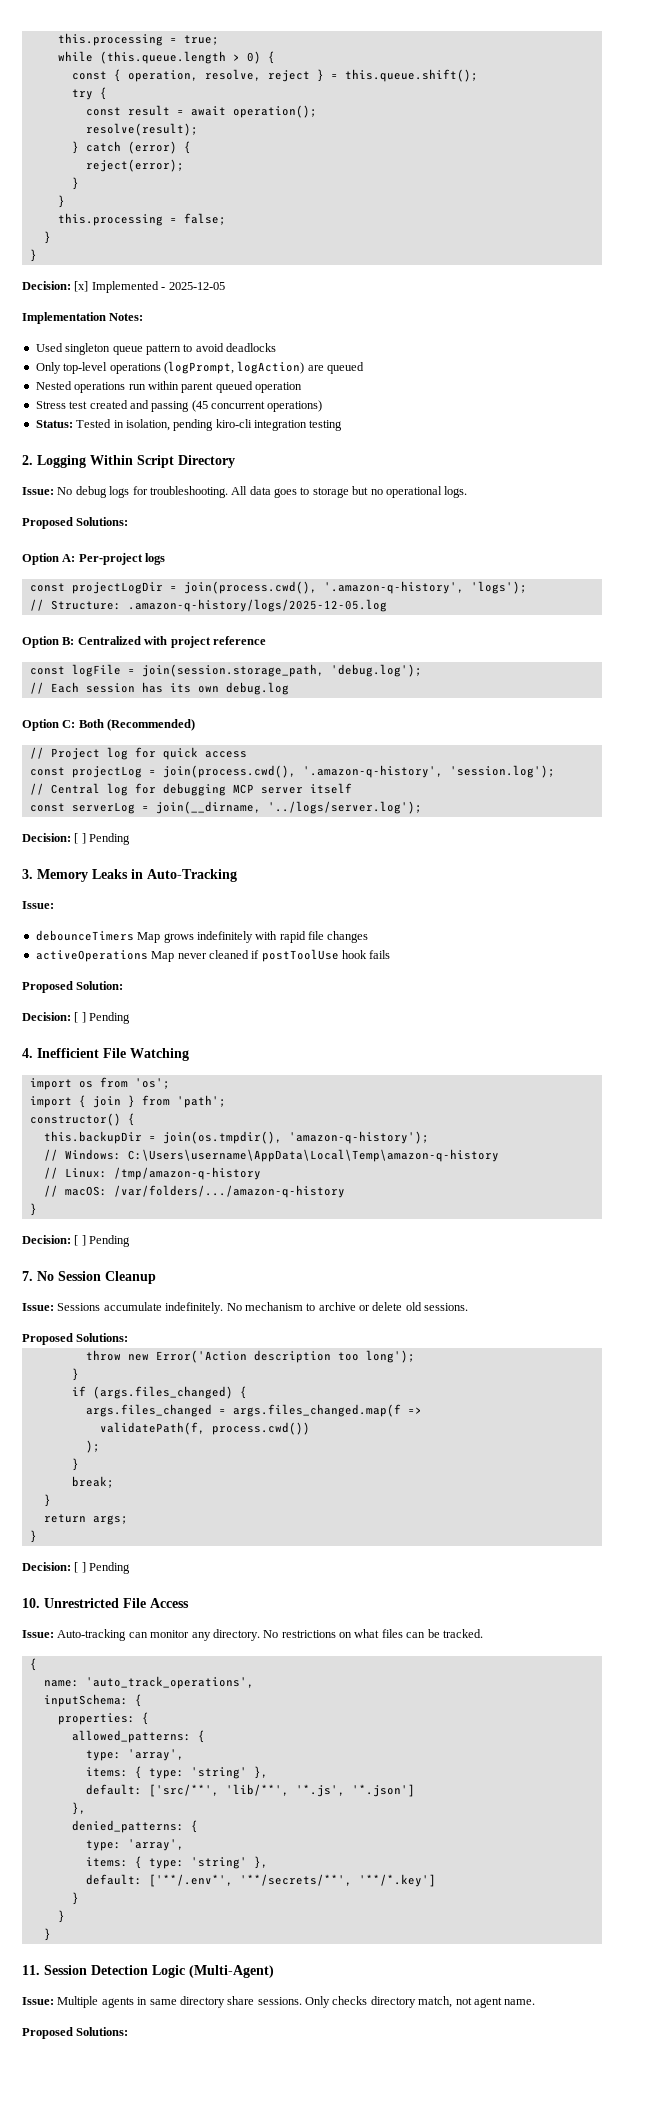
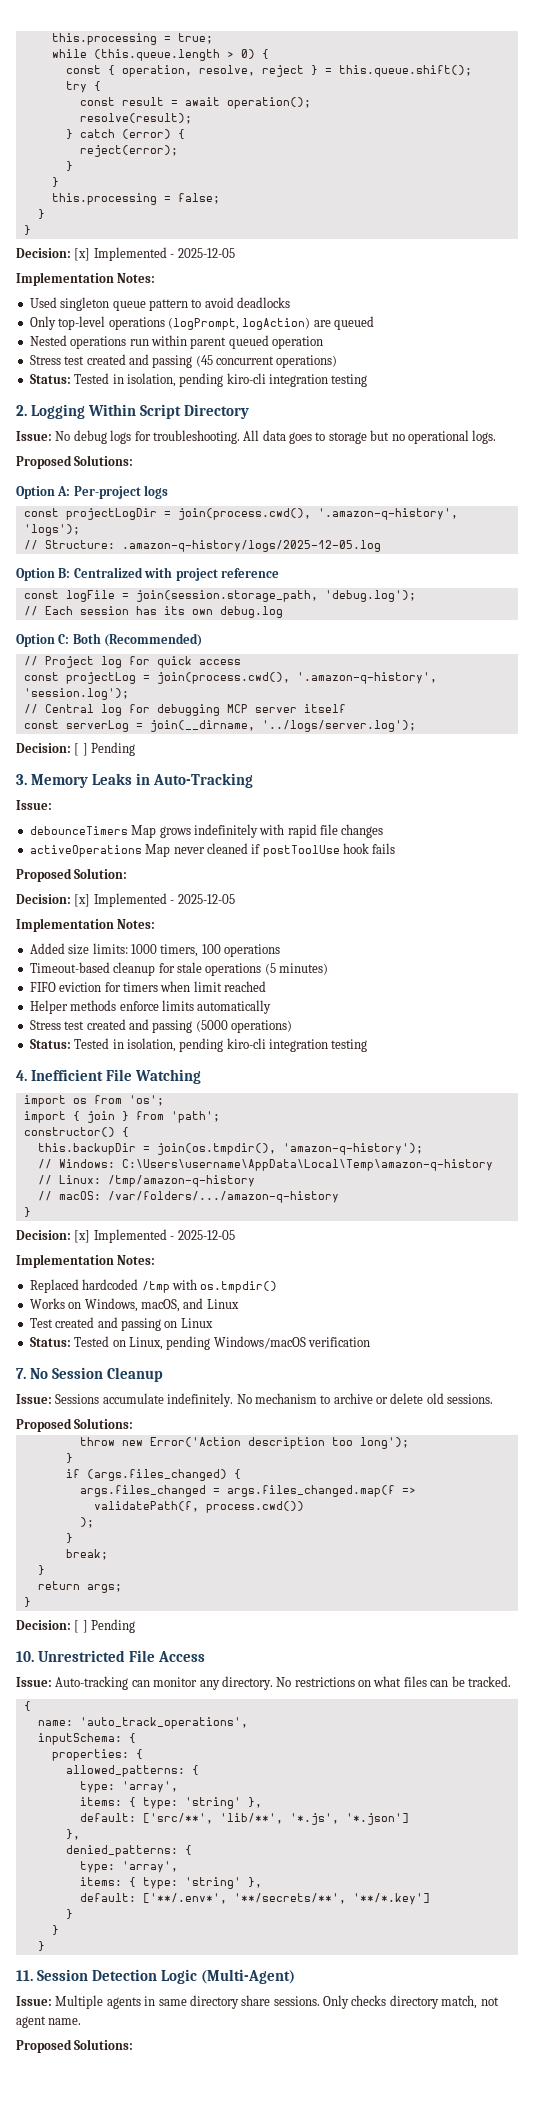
  Proposed Solution:
- Decision: [ ] Pending
+ Decision: [x] Implemented - 2025-12-05
+ Implementation Notes:
+ Added size limits: 1000 timers, 100 operations
+ Timeout-based cleanup for stale operations (5 minutes)
+ FIFO eviction for timers when limit reached
+ Helper methods enforce limits automatically
+ Stress test created and passing (5000 operations)
+ Status: Tested in isolation, pending kiro-cli integration testing
  // macOS: /var/folders/.../amazon-q-history
  }
- Decision: [ ] Pending
+ Decision: [x] Implemented - 2025-12-05
+ Implementation Notes:
+ Replaced hardcoded /tmp with os.tmpdir()
+ Works on Windows, macOS, and Linux
+ Test created and passing on Linux
+ Status: Tested on Linux, pending Windows/macOS verification

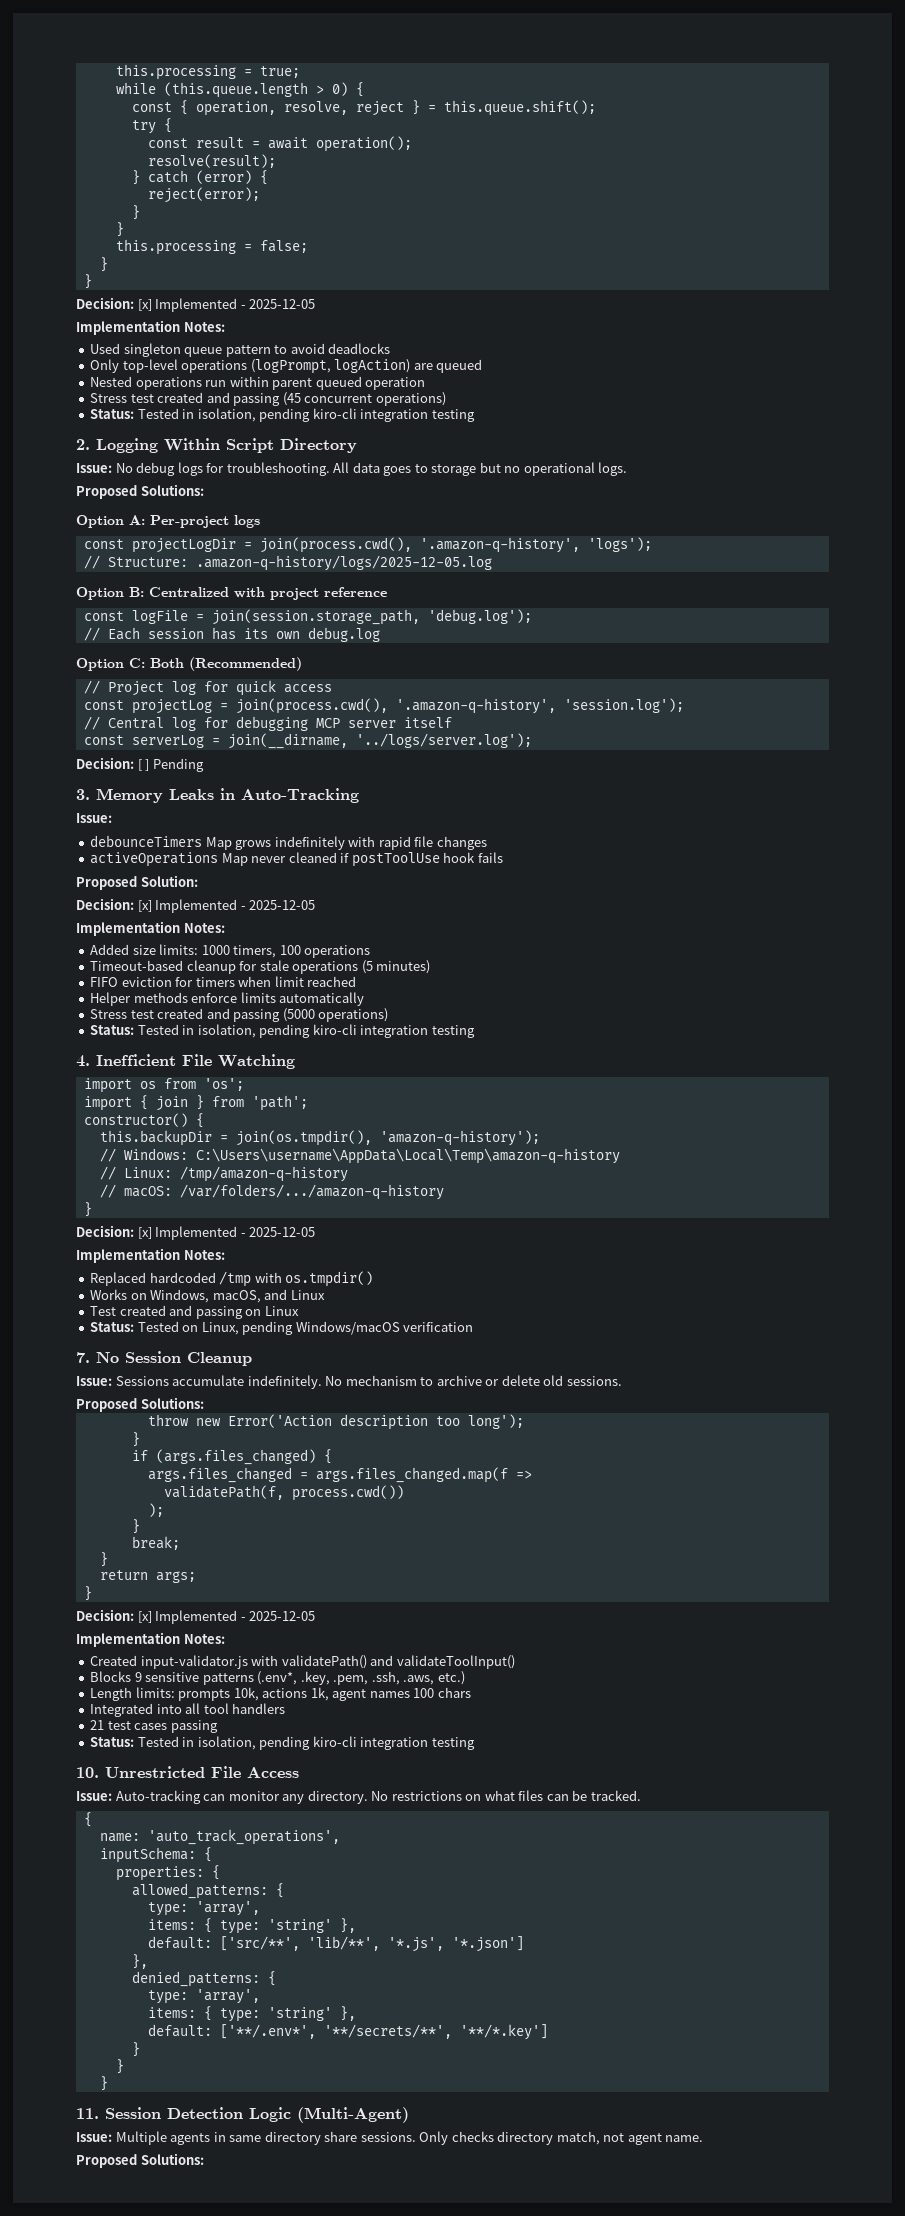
  return args;
  }
- Decision: [ ] Pending
+ Decision: [x] Implemented - 2025-12-05
+ Implementation Notes:
+ Created input-validator.js with validatePath() and validateToolInput()
+ Blocks 9 sensitive patterns (.env*, .key, .pem, .ssh, .aws, etc.)
+ Length limits: prompts 10k, actions 1k, agent names 100 chars
+ Integrated into all tool handlers
+ 21 test cases passing
+ Status: Tested in isolation, pending kiro-cli integration testing

